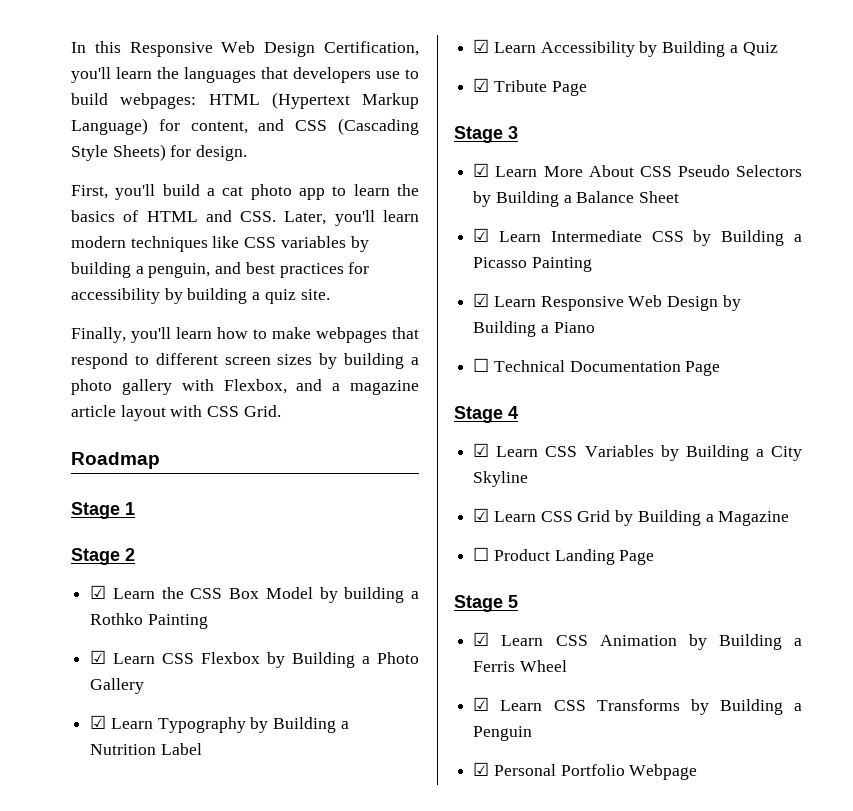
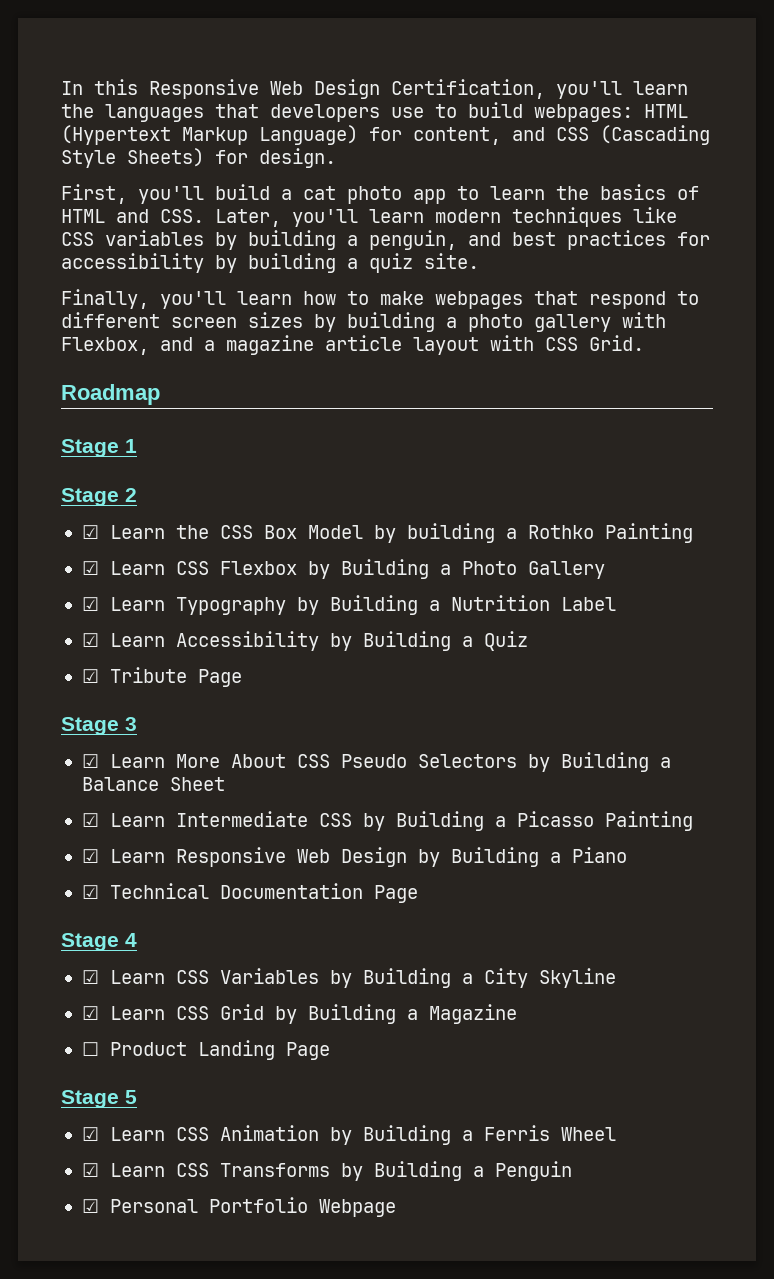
- ☐ Technical Documentation Page
+ ☑ Technical Documentation Page

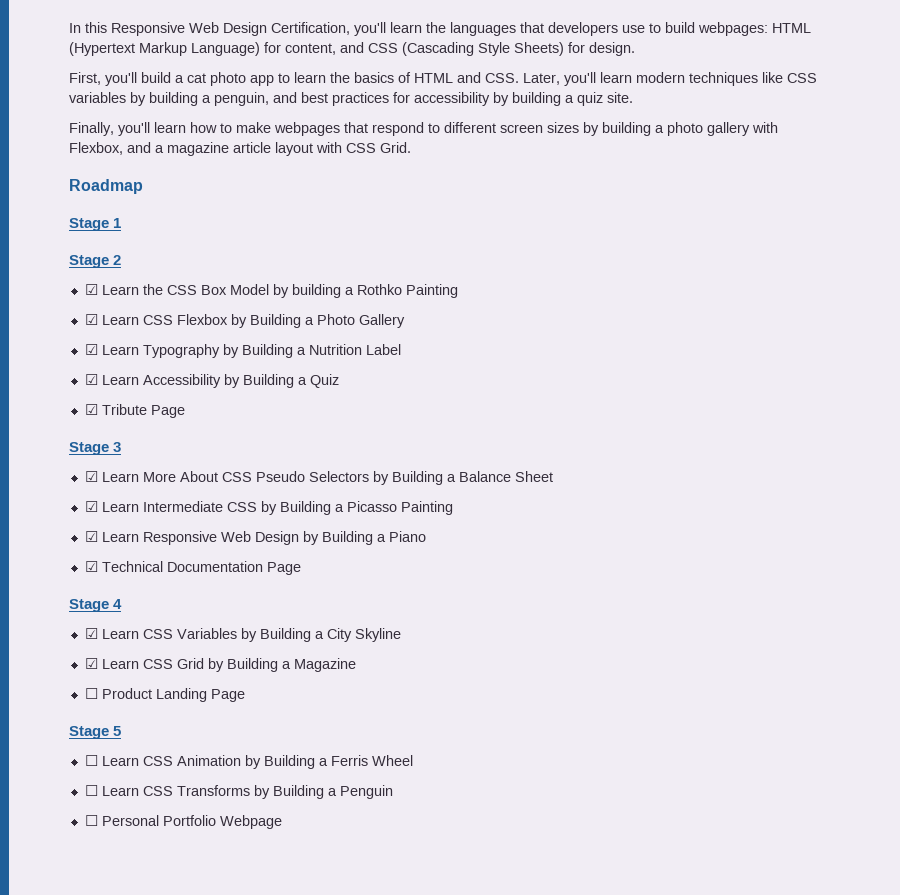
- ☑ Learn CSS Animation by Building a Ferris Wheel
+ ☐ Learn CSS Animation by Building a Ferris Wheel
- ☑ Learn CSS Transforms by Building a Penguin
+ ☐ Learn CSS Transforms by Building a Penguin
- ☑ Personal Portfolio Webpage
+ ☐ Personal Portfolio Webpage

